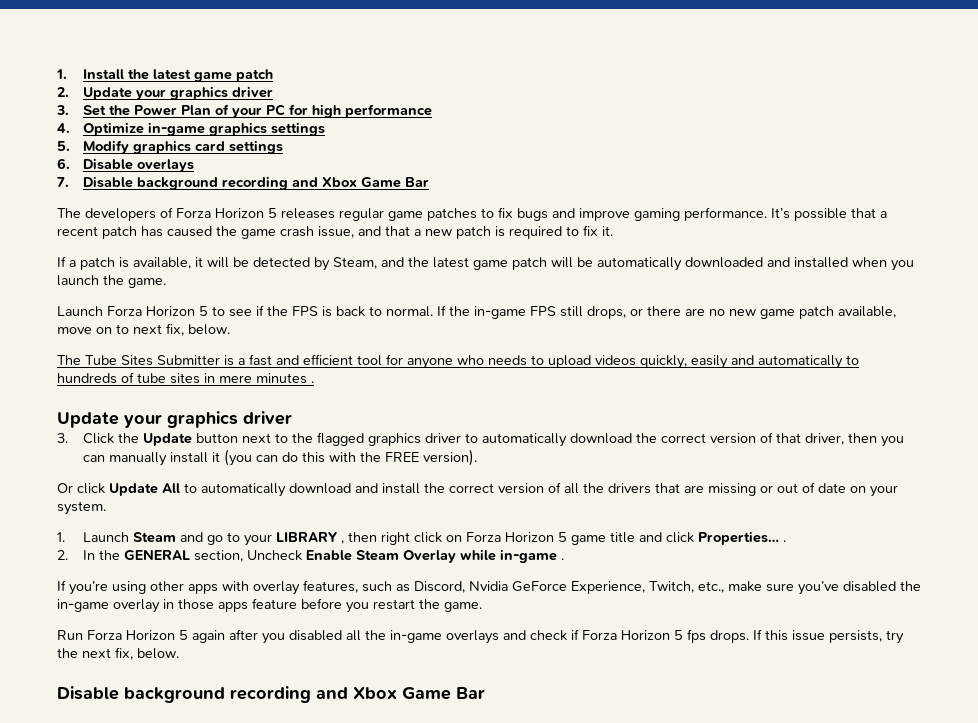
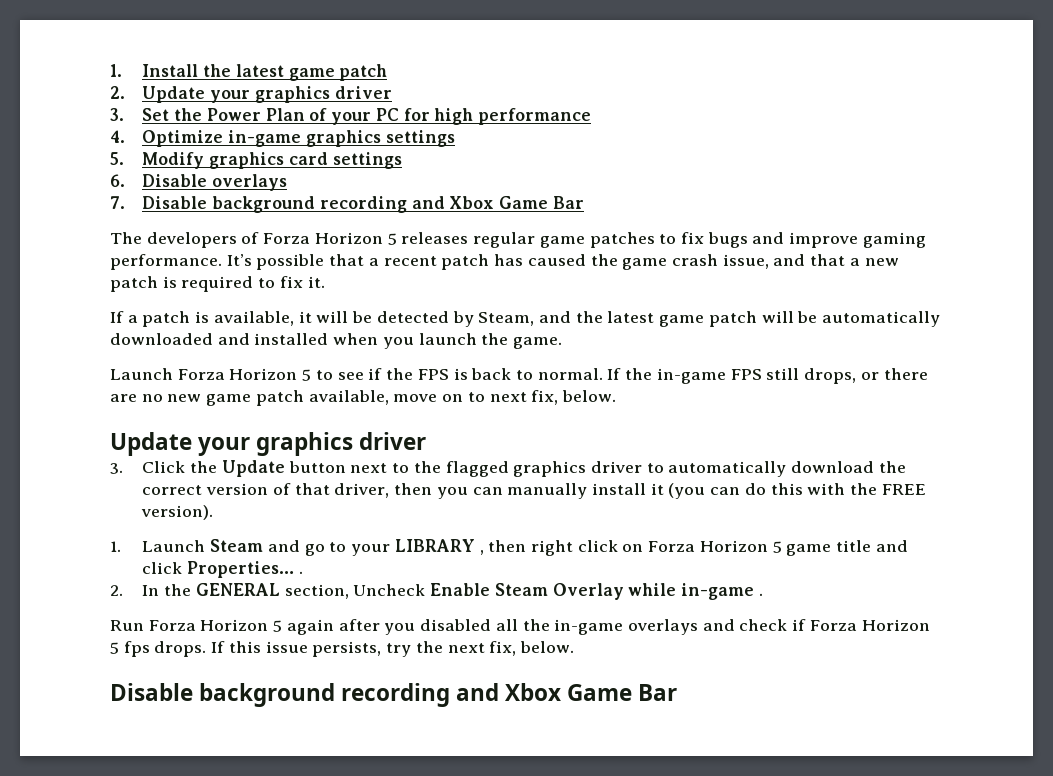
- The Tube Sites Submitter is a fast and efficient tool for anyone who needs to upload videos quickly, easily and automatically to hundreds of tube sites in mere minutes .
- Or click Update All to automatically download and install the correct version of all the drivers that are missing or out of date on your system.
- If you’re using other apps with overlay features, such as Discord, Nvidia GeForce Experience, Twitch, etc., make sure you’ve disabled the in-game overlay in those apps feature before you restart the game.

